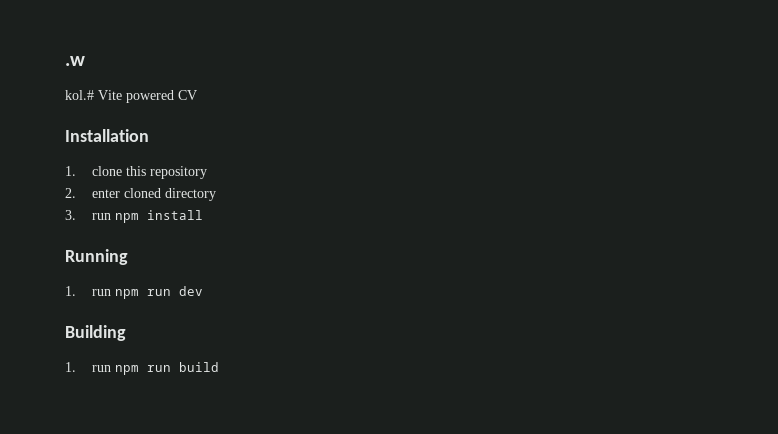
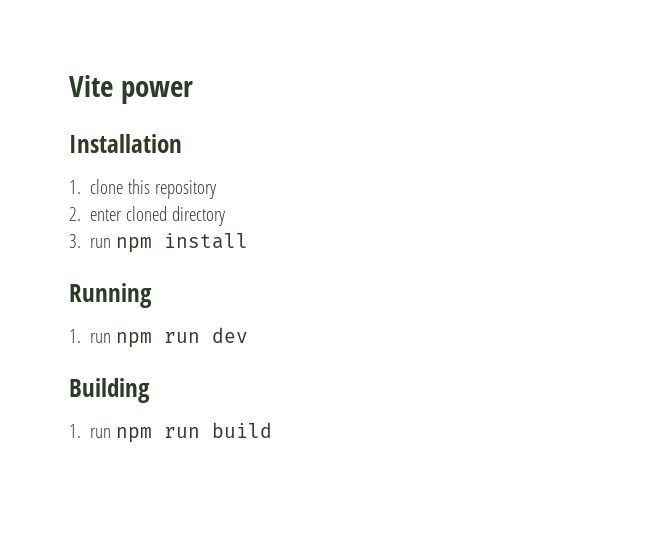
- .w
- kol.# Vite powered CV
+ Vite power

